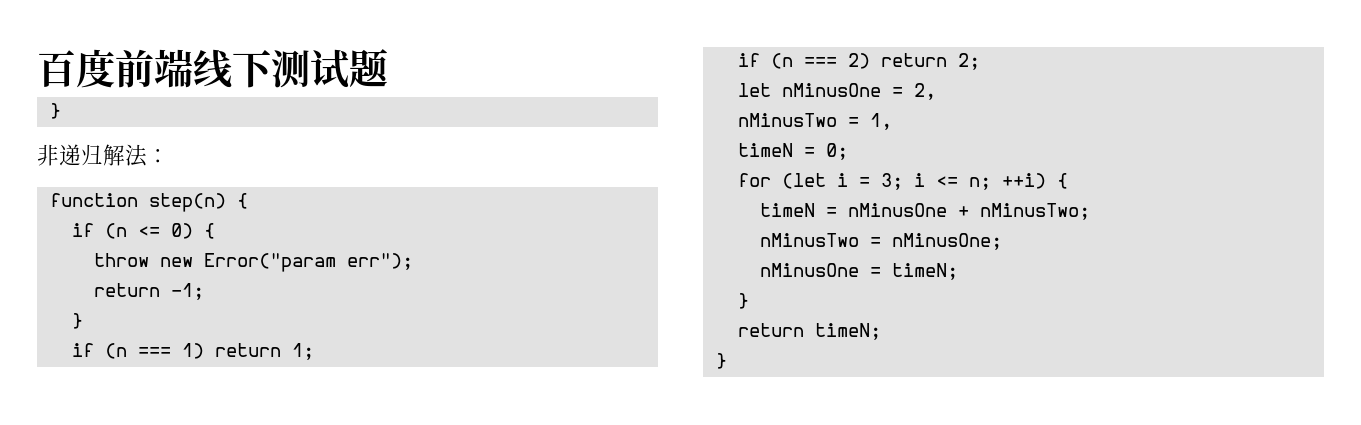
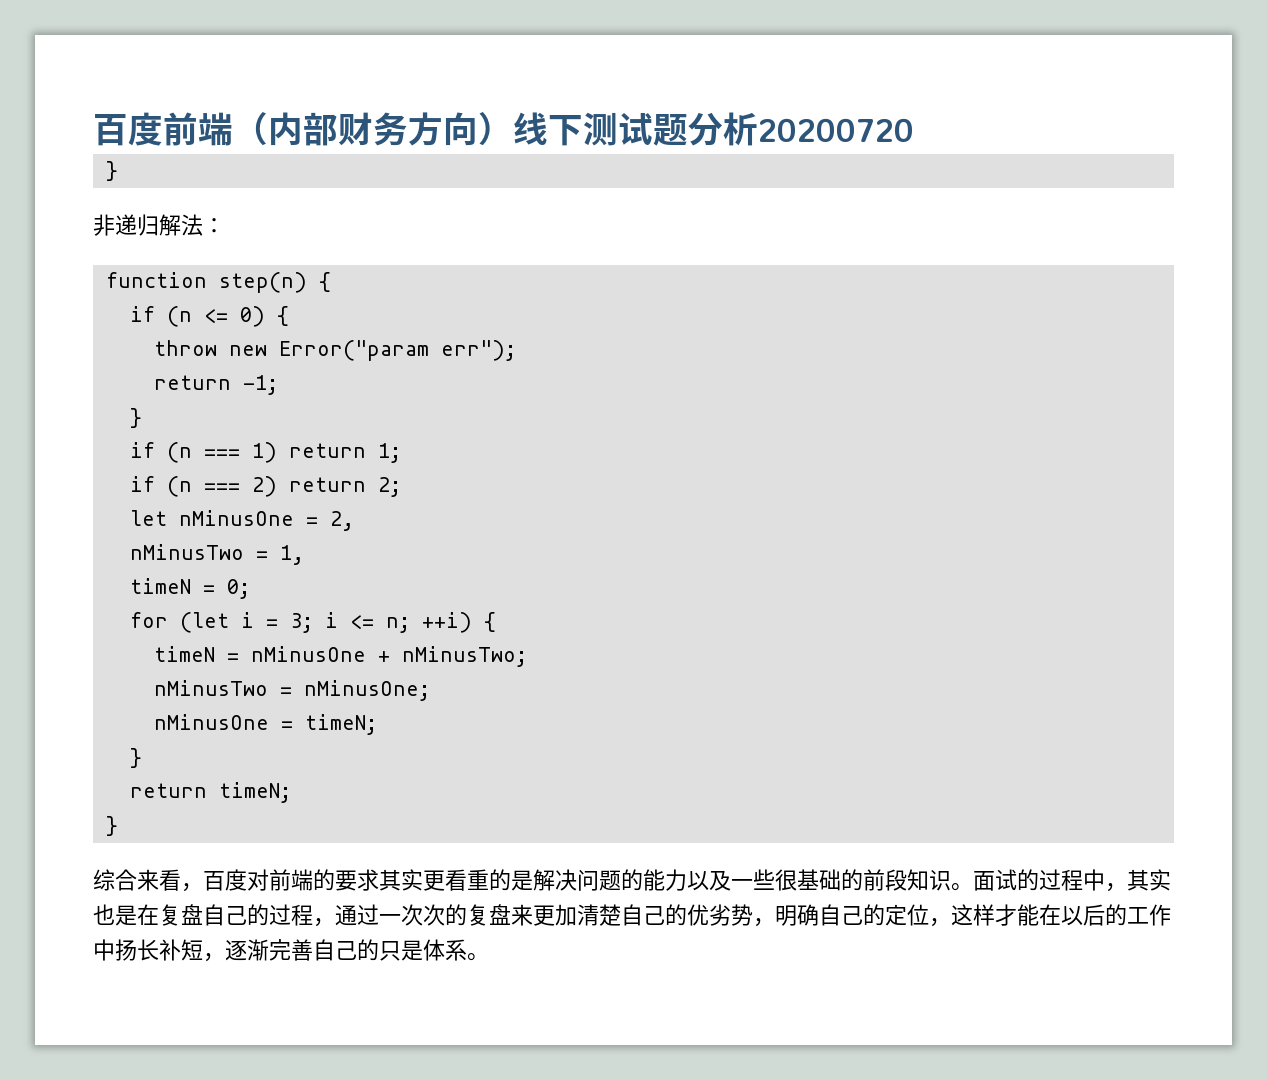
- 百度前端线下测试题
+ 百度前端（内部财务方向）线下测试题分析20200720
+ 综合来看，百度对前端的要求其实更看重的是解决问题的能力以及一些很基础的前段知识。面试的过程中，其实也是在复盘自己的过程，通过一次次的复盘来更加清楚自己的优劣势，明确自己的定位，这样才能在以后的工作中扬长补短，逐渐完善自己的只是体系。

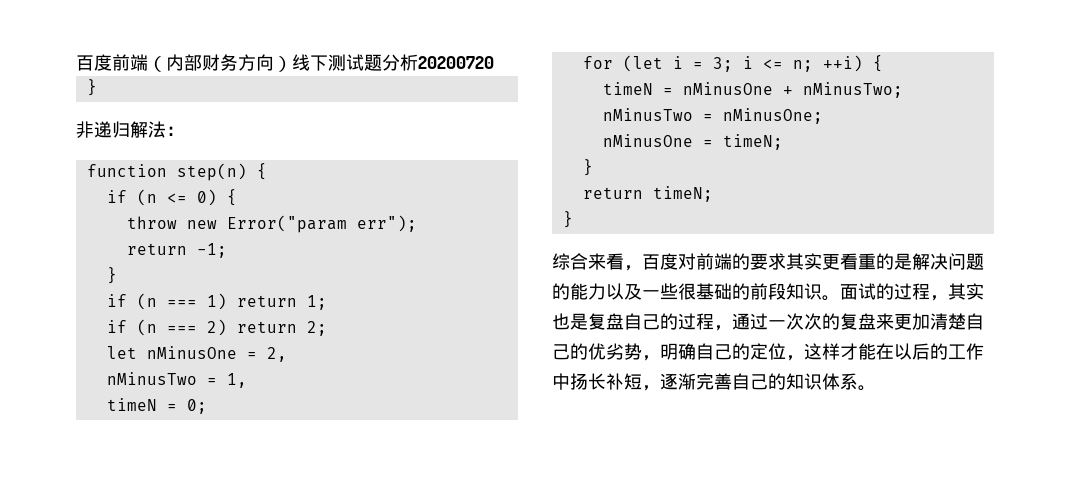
- 面试的过程中，其实也是在复盘自己的过程，通过一次次的复盘来更加清楚自己的优劣势，明确自己的定位，这样才能在以后的工作中扬长补短，逐渐完善自己的只是体系。
+ 面试的过程，其实也是复盘自己的过程，通过一次次的复盘来更加清楚自己的优劣势，明确自己的定位，这样才能在以后的工作中扬长补短，逐渐完善自己的知识体系。

